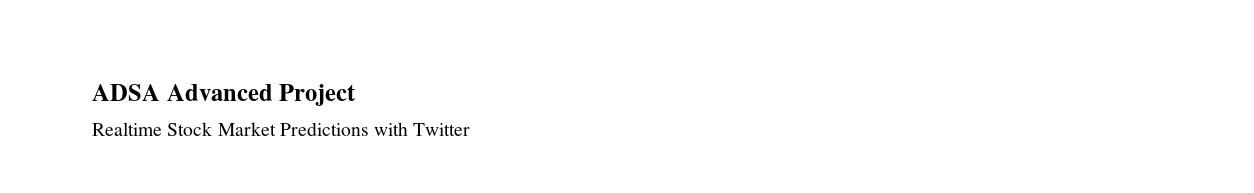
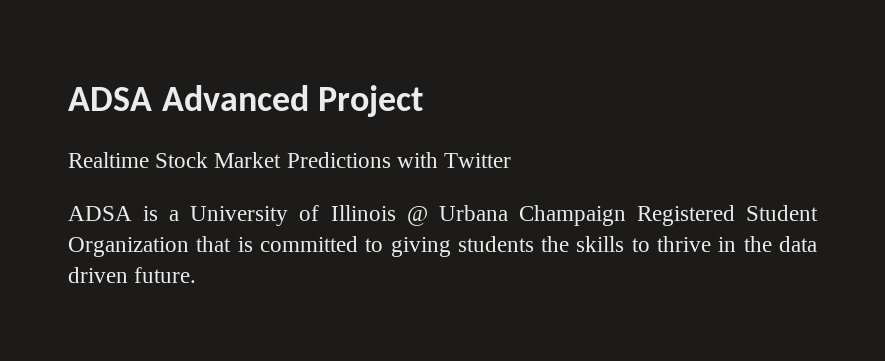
+ ADSA is a University of Illinois @ Urbana Champaign Registered Student Organization that is committed to giving students the skills to thrive in the data driven future.

